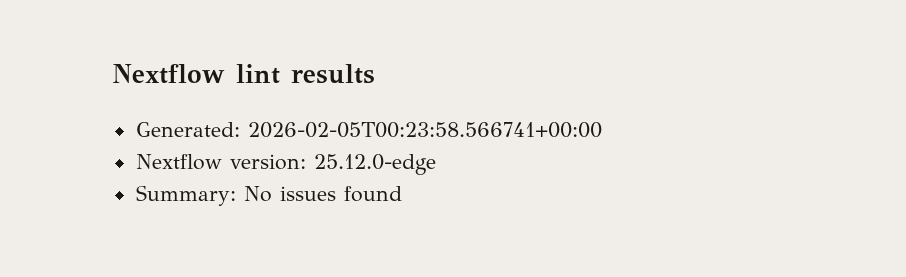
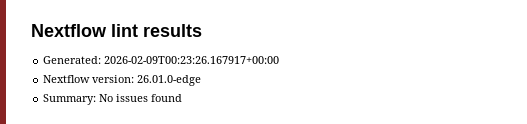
- Generated: 2026-02-05T00:23:58.566741+00:00
+ Generated: 2026-02-09T00:23:26.167917+00:00
- Nextflow version: 25.12.0-edge
+ Nextflow version: 26.01.0-edge

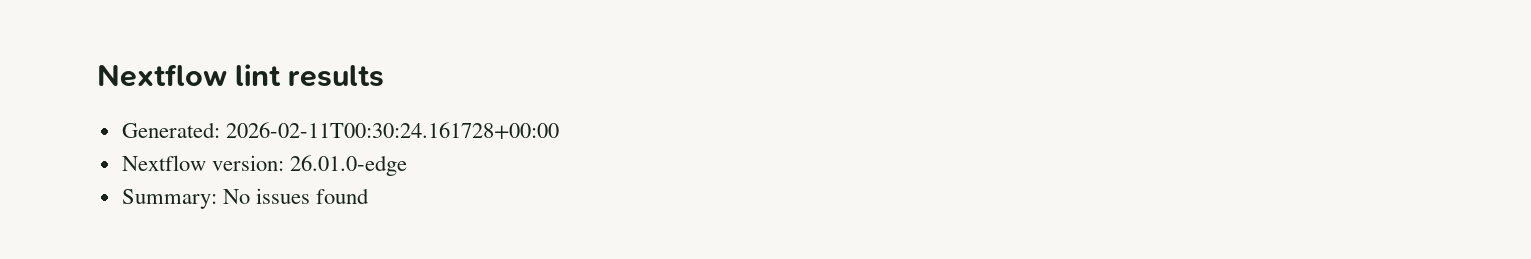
- Generated: 2026-02-09T00:23:26.167917+00:00
+ Generated: 2026-02-11T00:30:24.161728+00:00

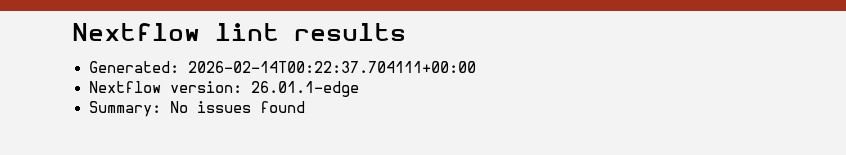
- Generated: 2026-02-11T00:30:24.161728+00:00
+ Generated: 2026-02-14T00:22:37.704111+00:00
- Nextflow version: 26.01.0-edge
+ Nextflow version: 26.01.1-edge

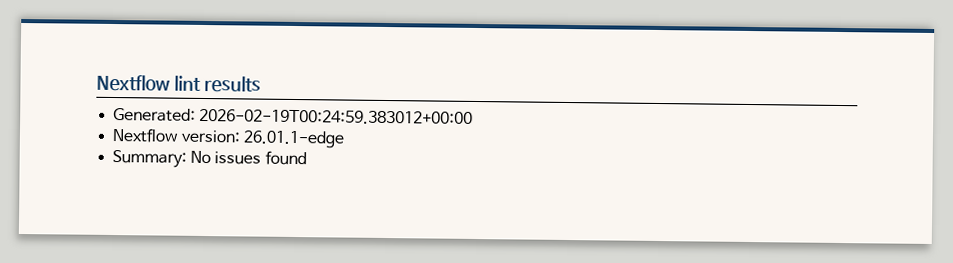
- Generated: 2026-02-14T00:22:37.704111+00:00
+ Generated: 2026-02-19T00:24:59.383012+00:00

